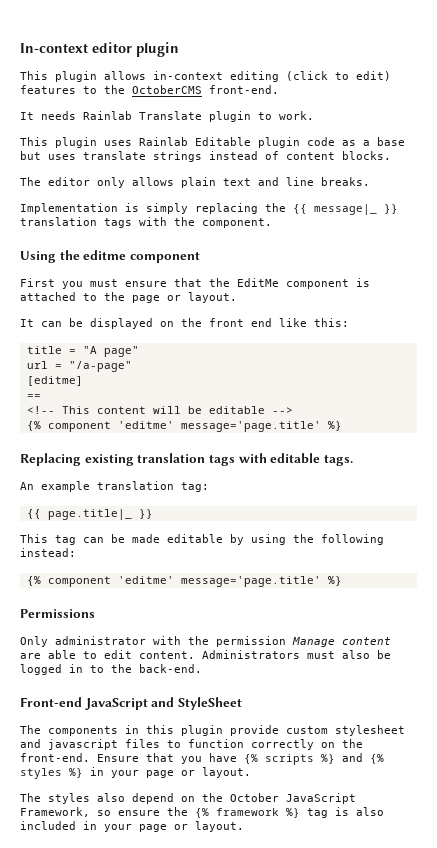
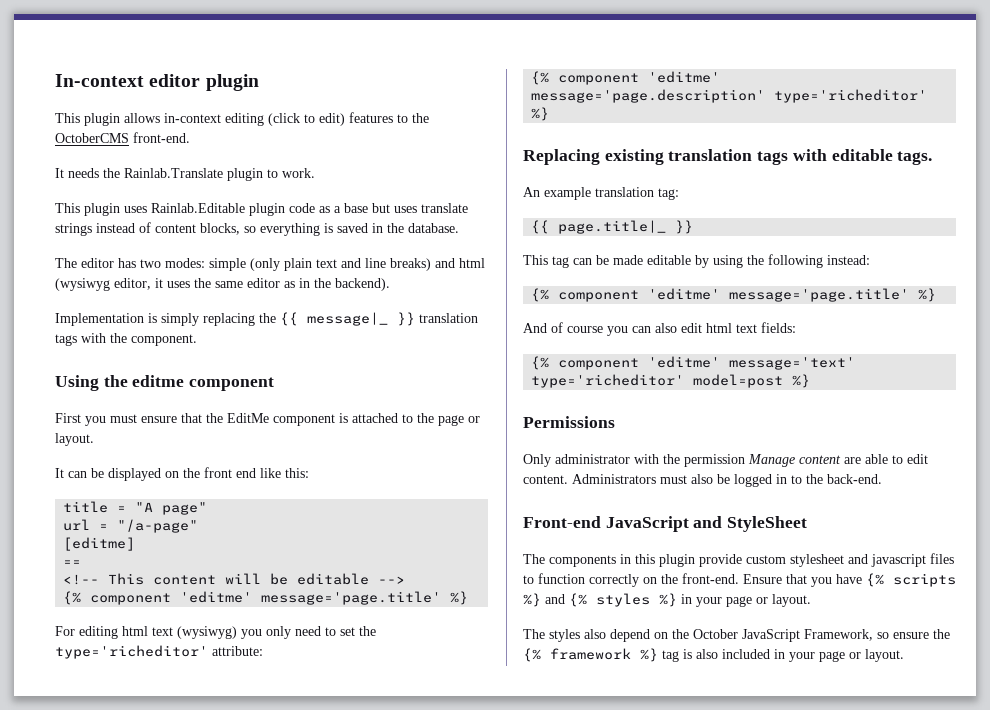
- It needs Rainlab Translate plugin to work.
+ It needs the Rainlab.Translate plugin to work.
- This plugin uses Rainlab Editable plugin code as a base but uses translate strings instead of content blocks.
- The editor only allows plain text and line breaks.
+ This plugin uses Rainlab.Editable plugin code as a base but uses translate strings instead of content blocks, so everything is saved in the database.
+ The editor has two modes: simple (only plain text and line breaks) and html (wysiwyg editor, it uses the same editor as in the backend).
+ For editing html text (wysiwyg) you only need to set the type='richeditor' attribute:
+ {% component 'editme' message='page.description' type='richeditor' %}
+ And of course you can also edit html text fields:
+ {% component 'editme' message='text' type='richeditor' model=post %}

